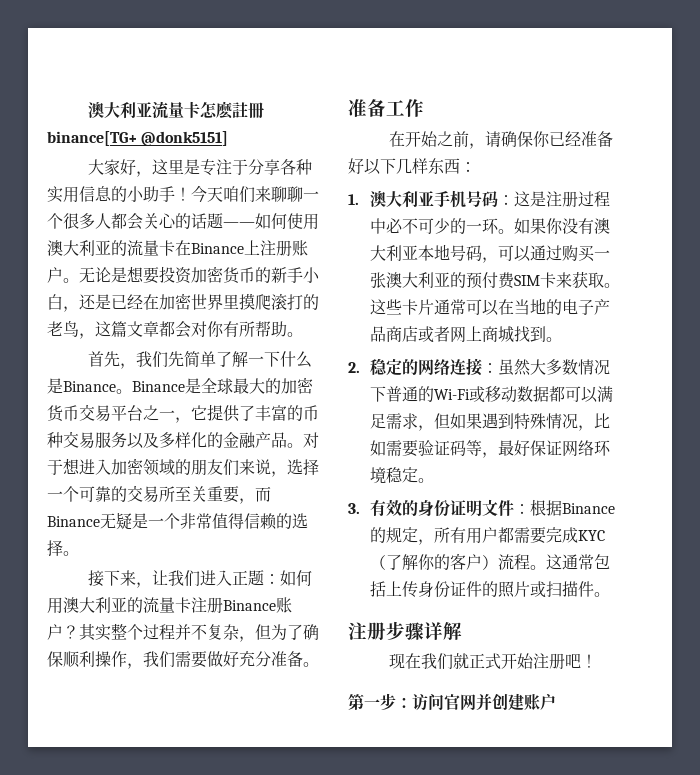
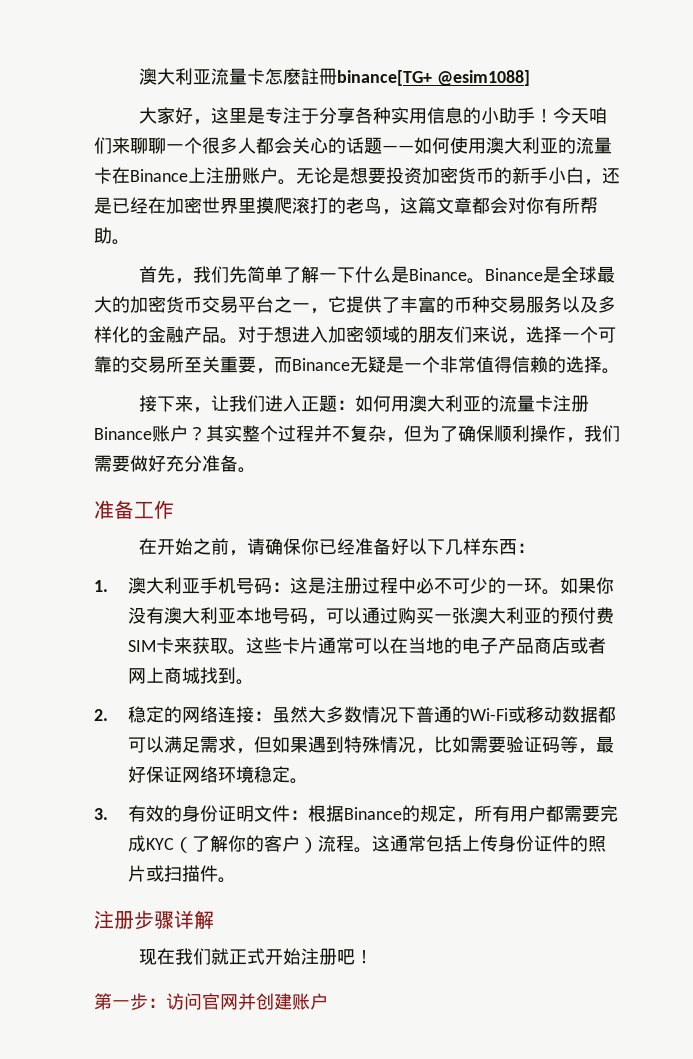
- 澳大利亚流量卡怎麽註冊binance[TG+ @donk5151]
+ 澳大利亚流量卡怎麽註冊binance[TG+ @esim1088]

